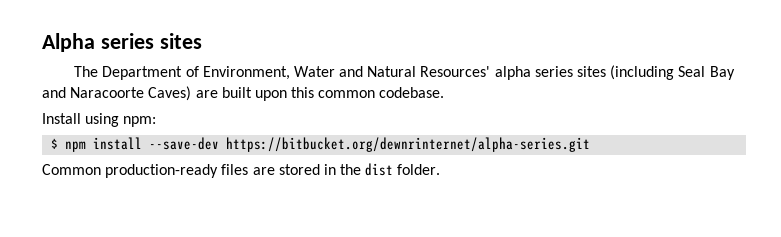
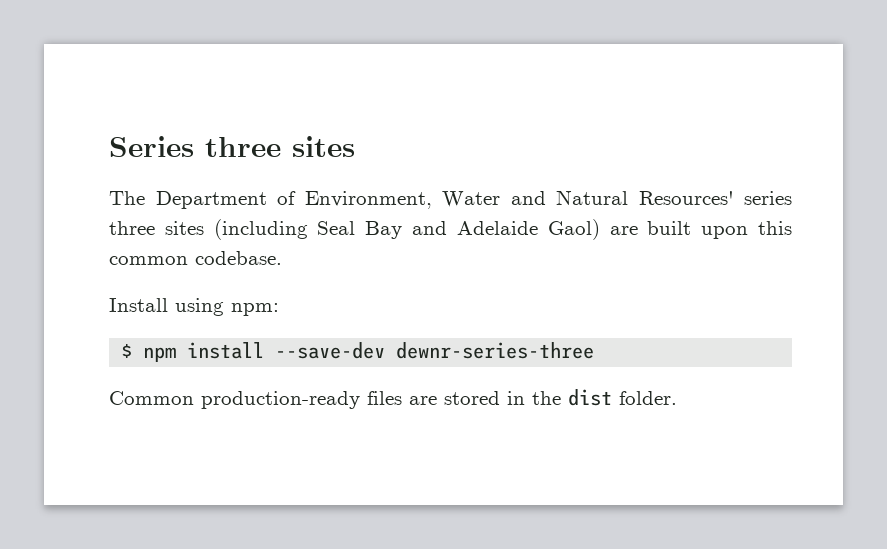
- Alpha series sites
+ Series three sites
- The Department of Environment, Water and Natural Resources' alpha series sites (including Seal Bay and Naracoorte Caves) are built upon this common codebase.
+ The Department of Environment, Water and Natural Resources' series three sites (including Seal Bay and Adelaide Gaol) are built upon this common codebase.
- $ npm install --save-dev https://bitbucket.org/dewnrinternet/alpha-series.git
+ $ npm install --save-dev dewnr-series-three

